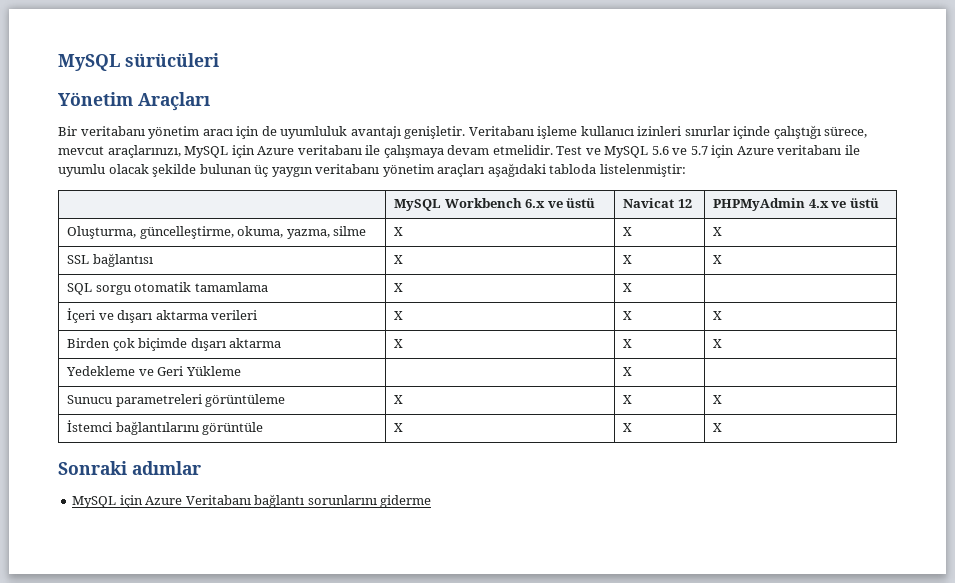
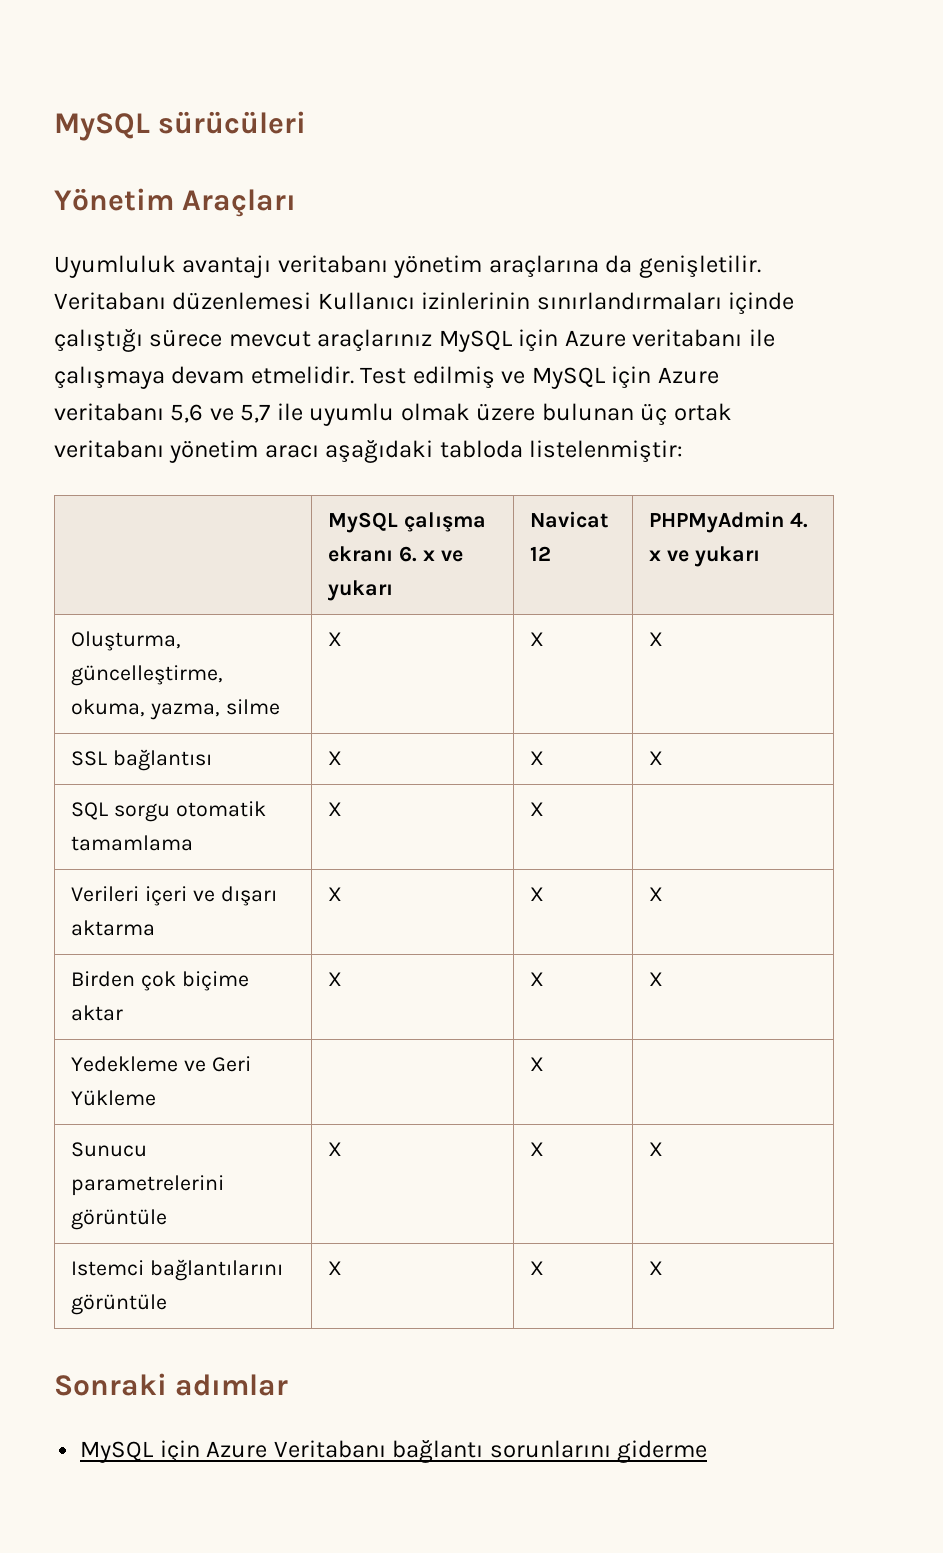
- Bir veritabanı yönetim aracı için de uyumluluk avantajı genişletir. Veritabanı işleme kullanıcı izinleri sınırlar içinde çalıştığı sürece, mevcut araçlarınızı, MySQL için Azure veritabanı ile çalışmaya devam etmelidir.
+ Uyumluluk avantajı veritabanı yönetim araçlarına da genişletilir. Veritabanı düzenlemesi Kullanıcı izinlerinin sınırlandırmaları içinde çalıştığı sürece mevcut araçlarınız MySQL için Azure veritabanı ile çalışmaya devam etmelidir.
- Test ve MySQL 5.6 ve 5.7 için Azure veritabanı ile uyumlu olacak şekilde bulunan üç yaygın veritabanı yönetim araçları aşağıdaki tabloda listelenmiştir:
+ Test edilmiş ve MySQL için Azure veritabanı 5,6 ve 5,7 ile uyumlu olmak üzere bulunan üç ortak veritabanı yönetim aracı aşağıdaki tabloda listelenmiştir:
- | MySQL Workbench 6.x ve üstü | Navicat 12 | PHPMyAdmin 4.x ve üstü
+ | MySQL çalışma ekranı 6. x ve yukarı | Navicat 12 | PHPMyAdmin 4. x ve yukarı
- İçeri ve dışarı aktarma verileri | X | X | X
+ Verileri içeri ve dışarı aktarma | X | X | X
- Birden çok biçimde dışarı aktarma | X | X | X
+ Birden çok biçime aktar | X | X | X
- Sunucu parametreleri görüntüleme | X | X | X
- İstemci bağlantılarını görüntüle | X | X | X
+ Sunucu parametrelerini görüntüle | X | X | X
+ Istemci bağlantılarını görüntüle | X | X | X

